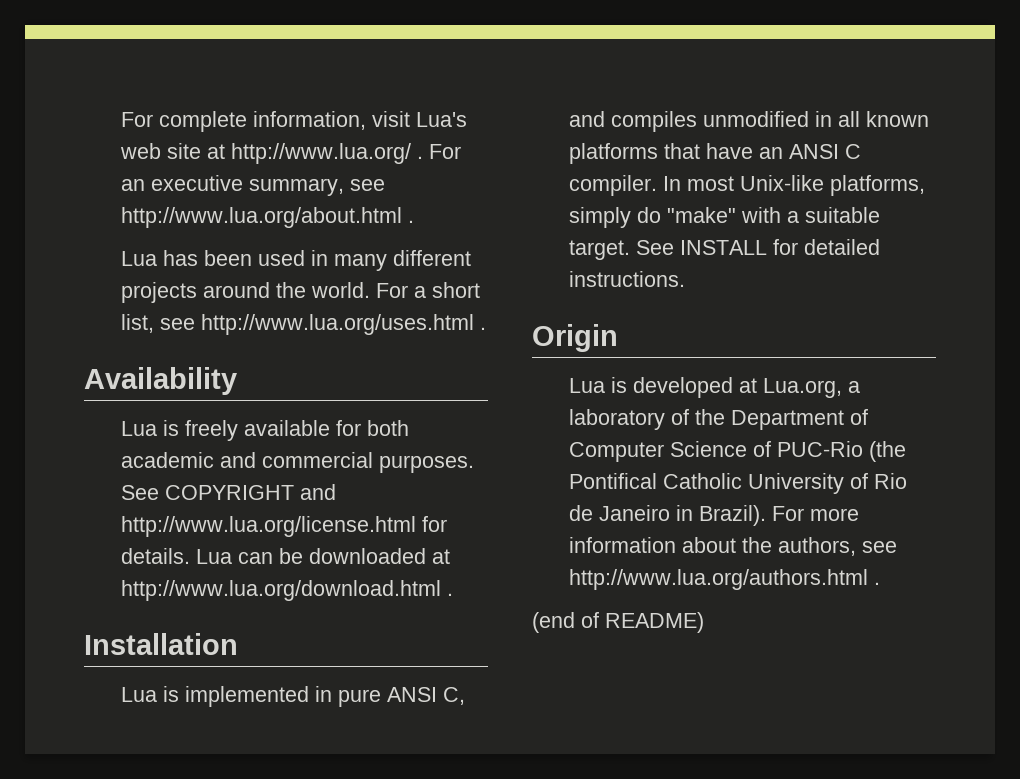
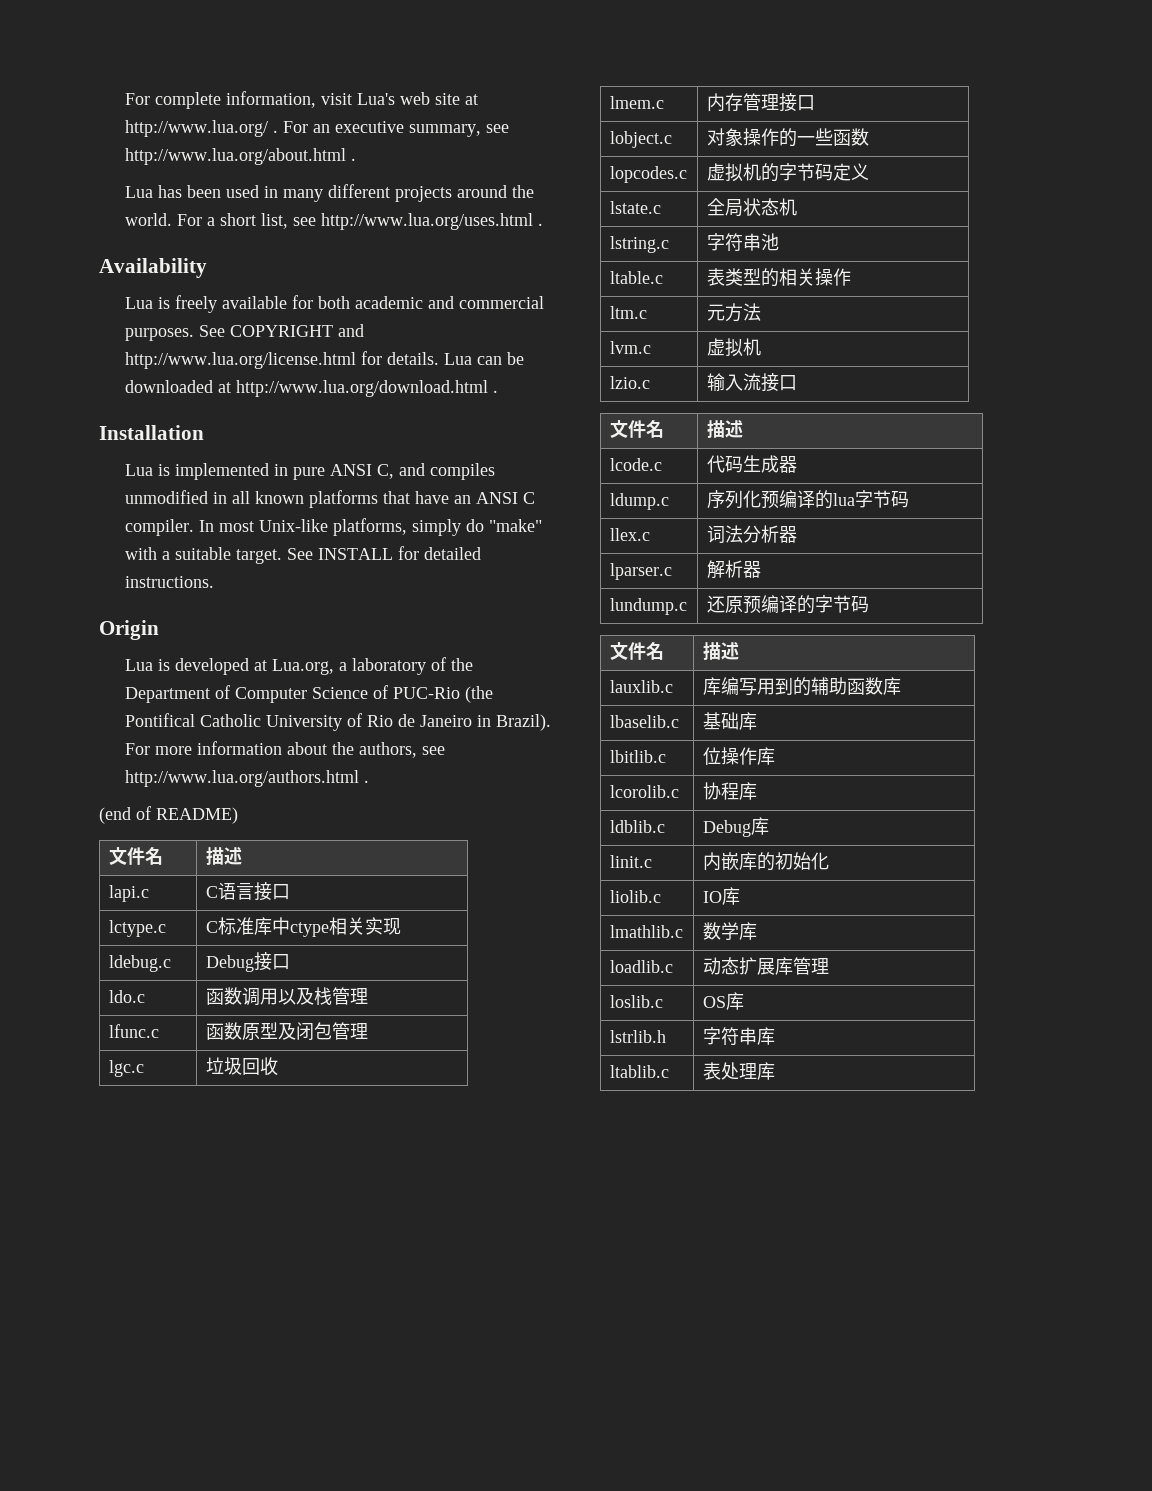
  (end of README)
+ 文件名 | 描述
+ lapi.c | C语言接口
+ lctype.c | C标准库中ctype相关实现
+ ldebug.c | Debug接口
+ ldo.c | 函数调用以及栈管理
+ lfunc.c | 函数原型及闭包管理
+ lgc.c | 垃圾回收
+ lmem.c | 内存管理接口
+ lobject.c | 对象操作的一些函数
+ lopcodes.c | 虚拟机的字节码定义
+ lstate.c | 全局状态机
+ lstring.c | 字符串池
+ ltable.c | 表类型的相关操作
+ ltm.c | 元方法
+ lvm.c | 虚拟机
+ lzio.c | 输入流接口
+ 文件名 | 描述
+ lcode.c | 代码生成器
+ ldump.c | 序列化预编译的lua字节码
+ llex.c | 词法分析器
+ lparser.c | 解析器
+ lundump.c | 还原预编译的字节码
+ 文件名 | 描述
+ lauxlib.c | 库编写用到的辅助函数库
+ lbaselib.c | 基础库
+ lbitlib.c | 位操作库
+ lcorolib.c | 协程库
+ ldblib.c | Debug库
+ linit.c | 内嵌库的初始化
+ liolib.c | IO库
+ lmathlib.c | 数学库
+ loadlib.c | 动态扩展库管理
+ loslib.c | OS库
+ lstrlib.h | 字符串库
+ ltablib.c | 表处理库

